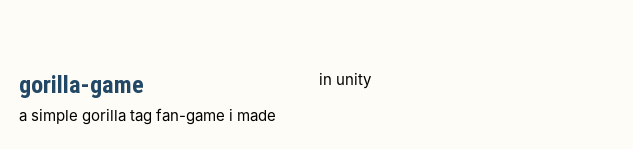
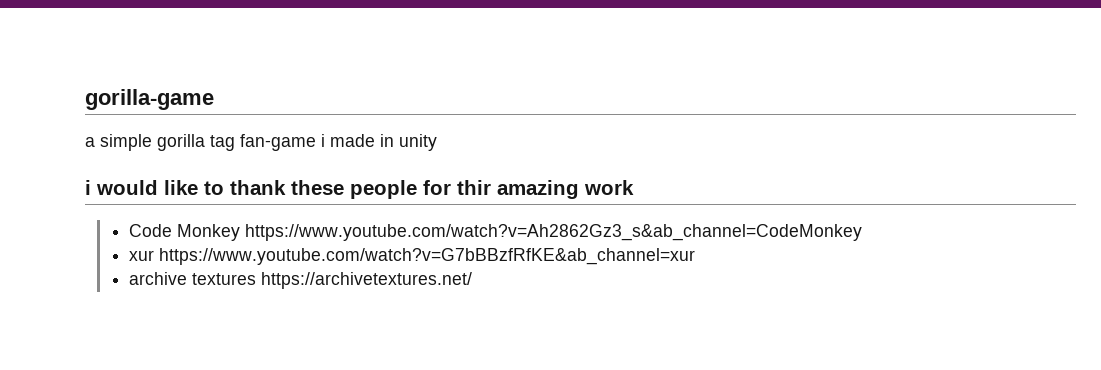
+ i would like to thank these people for thir amazing work
+ Code Monkey https://www.youtube.com/watch?v=Ah2862Gz3_s&ab_channel=CodeMonkey
+ xur https://www.youtube.com/watch?v=G7bBBzfRfKE&ab_channel=xur
+ archive textures https://archivetextures.net/

